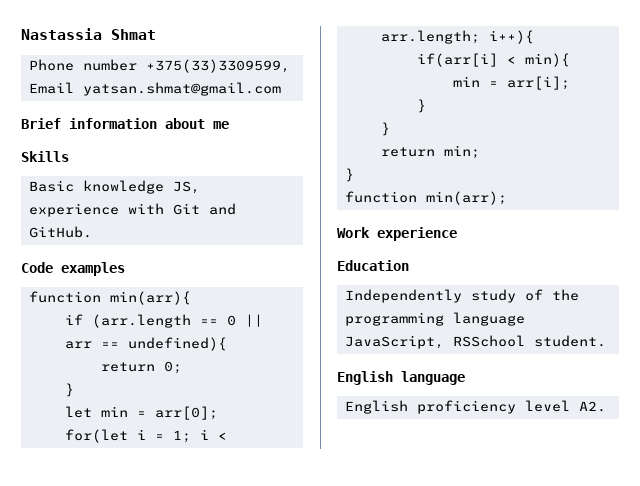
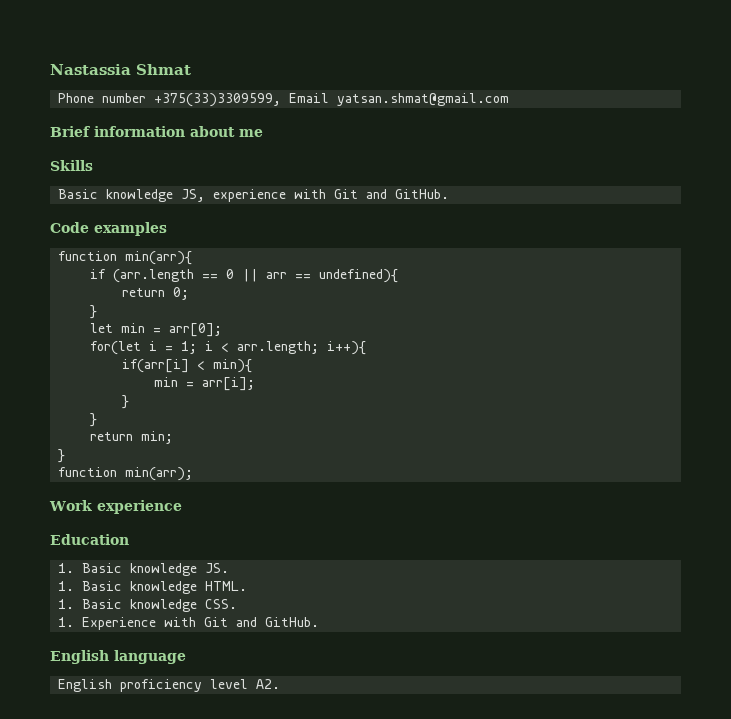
- Independently study of the programming language JavaScript, RSSchool student.
+ 1. Basic knowledge JS.
+ 1. Basic knowledge HTML.
+ 1. Basic knowledge CSS.
+ 1. Experience with Git and GitHub.

